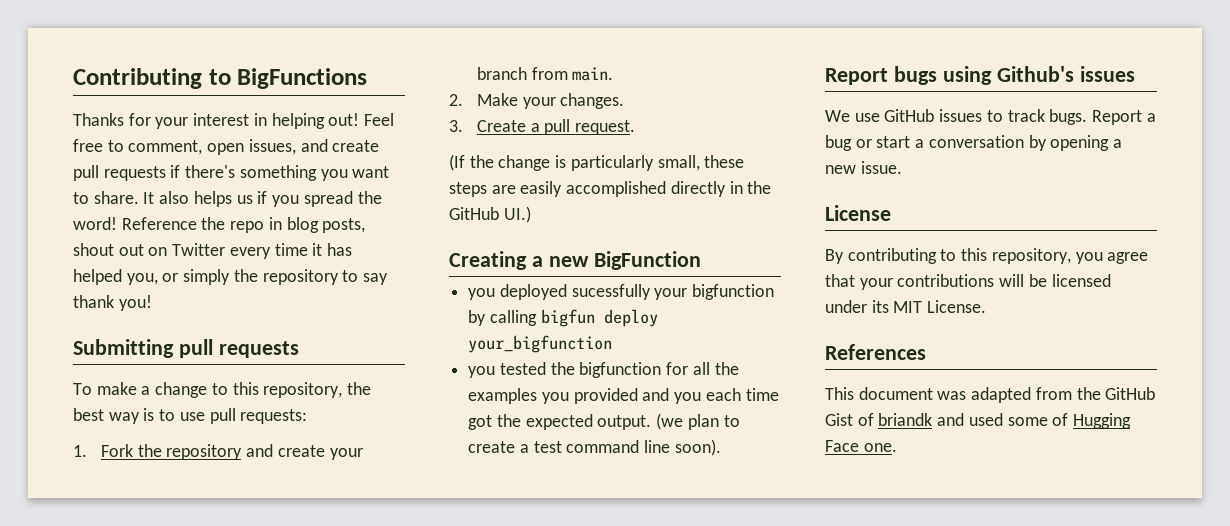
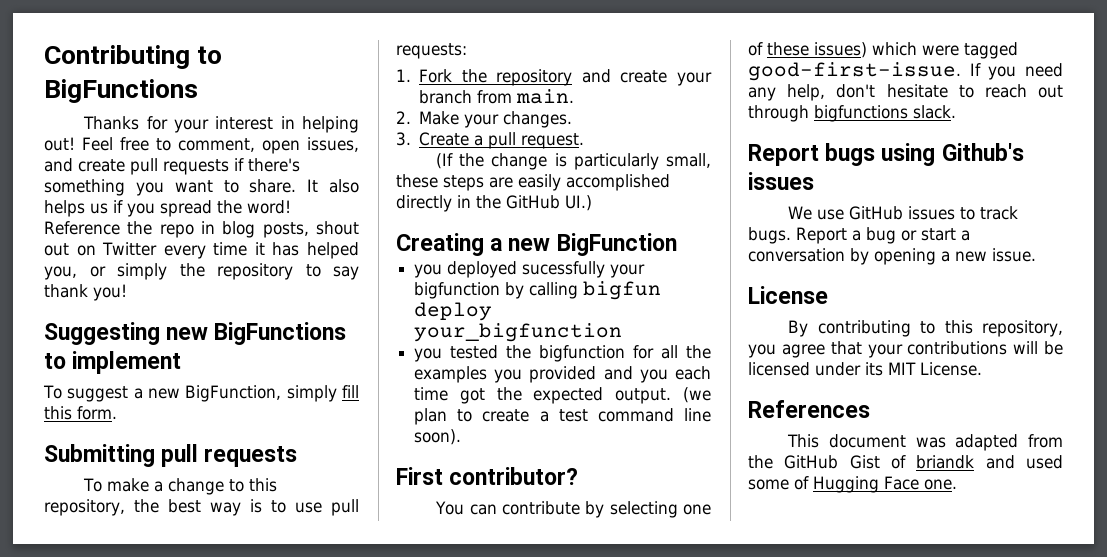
+ Suggesting new BigFunctions to implement
+ To suggest a new BigFunction, simply fill this form.
+ First contributor?
+ You can contribute by selecting one of these issues) which were tagged good-first-issue. If you need any help, don't hesitate to reach out through bigfunctions slack.

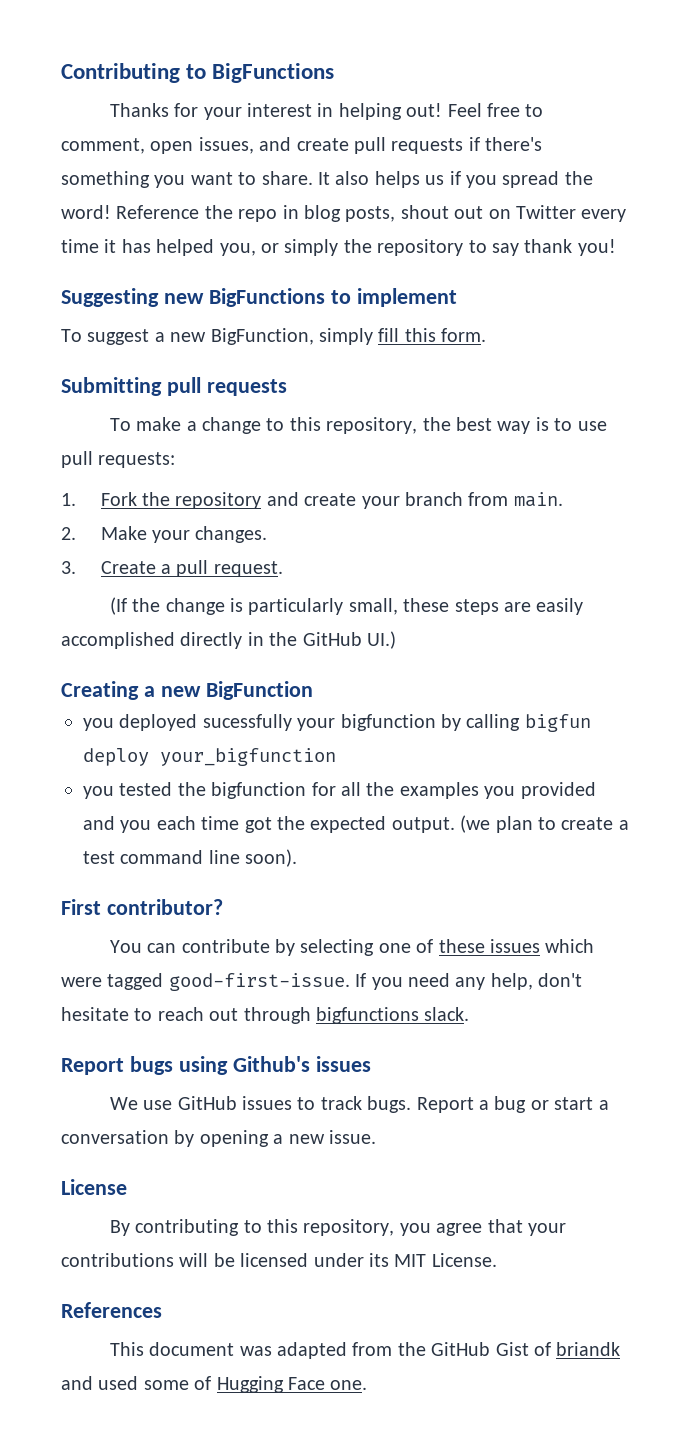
- You can contribute by selecting one of these issues) which were tagged good-first-issue.
+ You can contribute by selecting one of these issues which were tagged good-first-issue.

